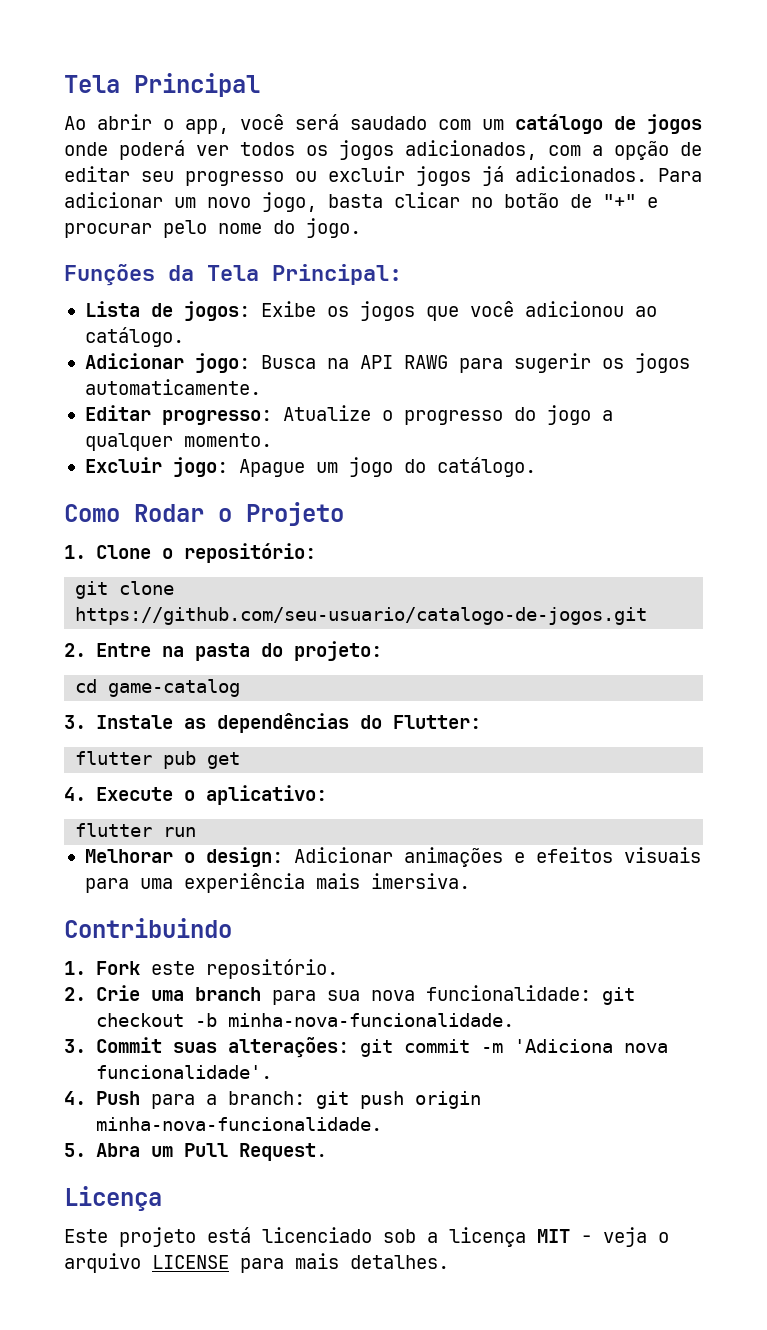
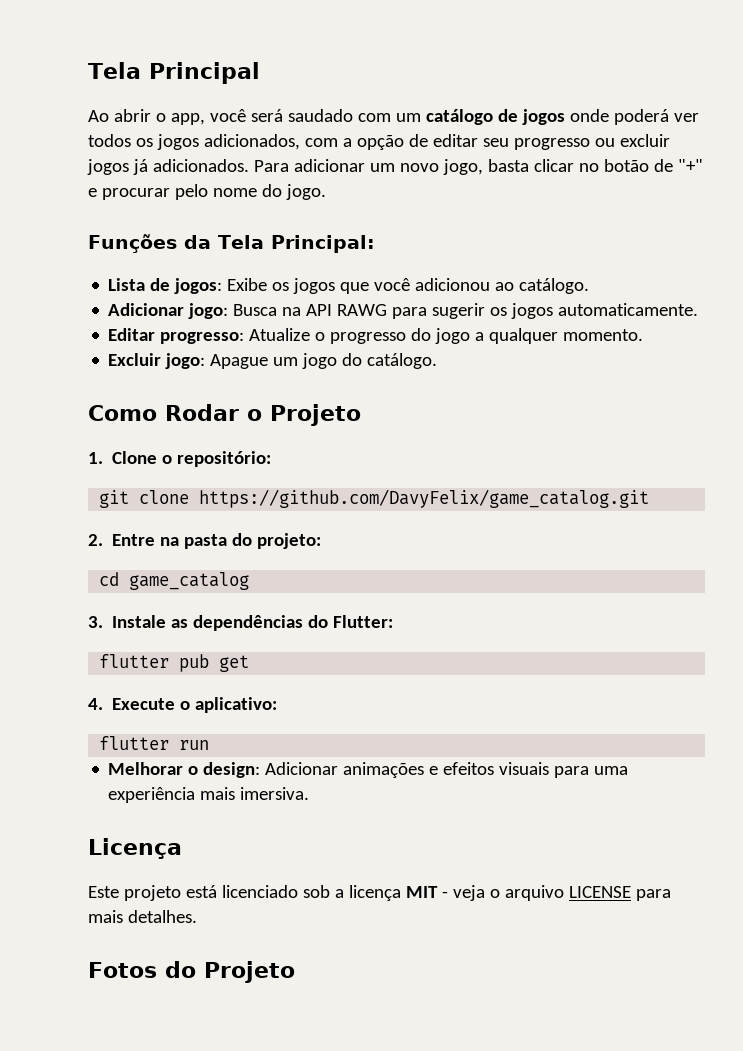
- git clone https://github.com/seu-usuario/catalogo-de-jogos.git
+ git clone https://github.com/DavyFelix/game_catalog.git
- cd game-catalog
+ cd game_catalog
- Contribuindo
- 1. Fork este repositório.
- 2. Crie uma branch para sua nova funcionalidade: git checkout -b minha-nova-funcionalidade.
- 3. Commit suas alterações: git commit -m 'Adiciona nova funcionalidade'.
- 4. Push para a branch: git push origin minha-nova-funcionalidade.
- 5. Abra um Pull Request.
+ Fotos do Projeto

